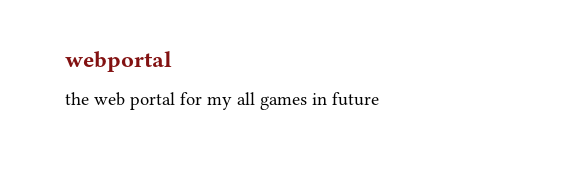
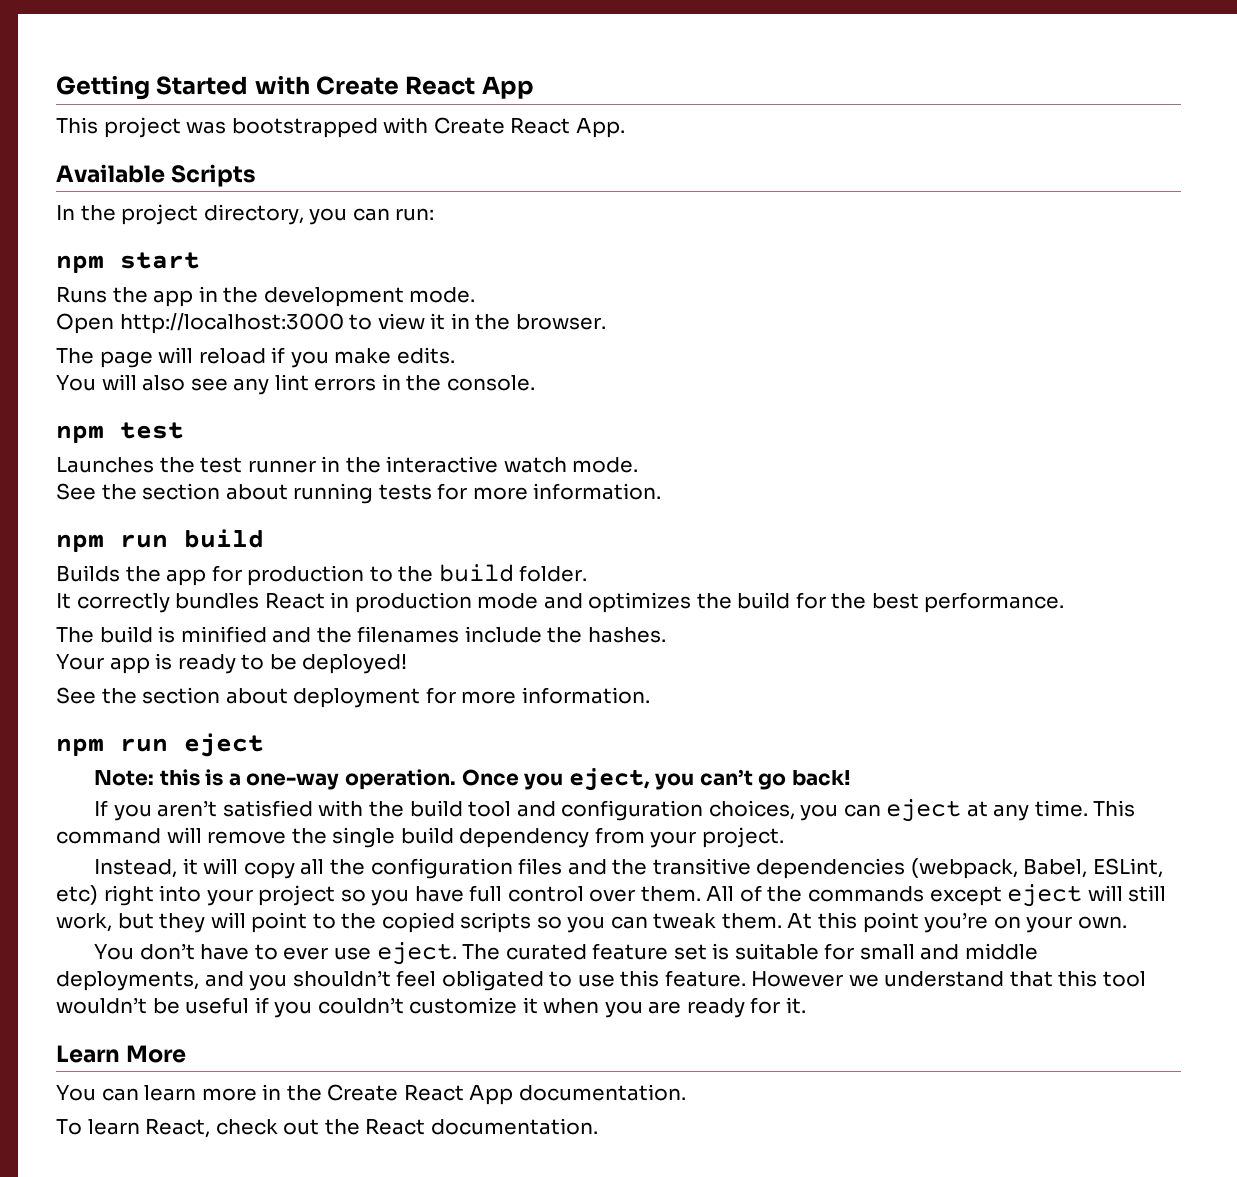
- webportal
- the web portal for my all games in future
+ Getting Started with Create React App
+ This project was bootstrapped with Create React App.
+ Available Scripts
+ In the project directory, you can run:
+ npm start
+ Runs the app in the development mode.
+ Open http://localhost:3000 to view it in the browser.
+ The page will reload if you make edits.
+ You will also see any lint errors in the console.
+ npm test
+ Launches the test runner in the interactive watch mode.
+ See the section about running tests for more information.
+ npm run build
+ Builds the app for production to the build folder.
+ It correctly bundles React in production mode and optimizes the build for the best performance.
+ The build is minified and the filenames include the hashes.
+ Your app is ready to be deployed!
+ See the section about deployment for more information.
+ npm run eject
+ Note: this is a one-way operation. Once you eject, you can’t go back!
+ If you aren’t satisfied with the build tool and configuration choices, you can eject at any time. This command will remove the single build dependency from your project.
+ Instead, it will copy all the configuration files and the transitive dependencies (webpack, Babel, ESLint, etc) right into your project so you have full control over them. All of the commands except eject will still work, but they will point to the copied scripts so you can tweak them. At this point you’re on your own.
+ You don’t have to ever use eject. The curated feature set is suitable for small and middle deployments, and you shouldn’t feel obligated to use this feature. However we understand that this tool wouldn’t be useful if you couldn’t customize it when you are ready for it.
+ Learn More
+ You can learn more in the Create React App documentation.
+ To learn React, check out the React documentation.

